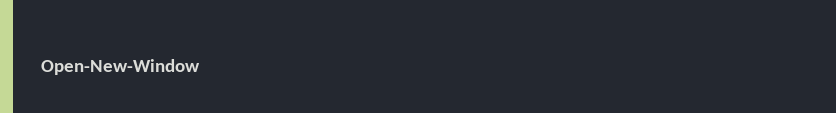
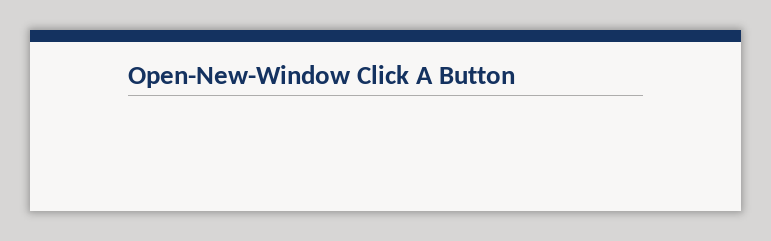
- Open-New-Window
+ Open-New-Window Click A Button

